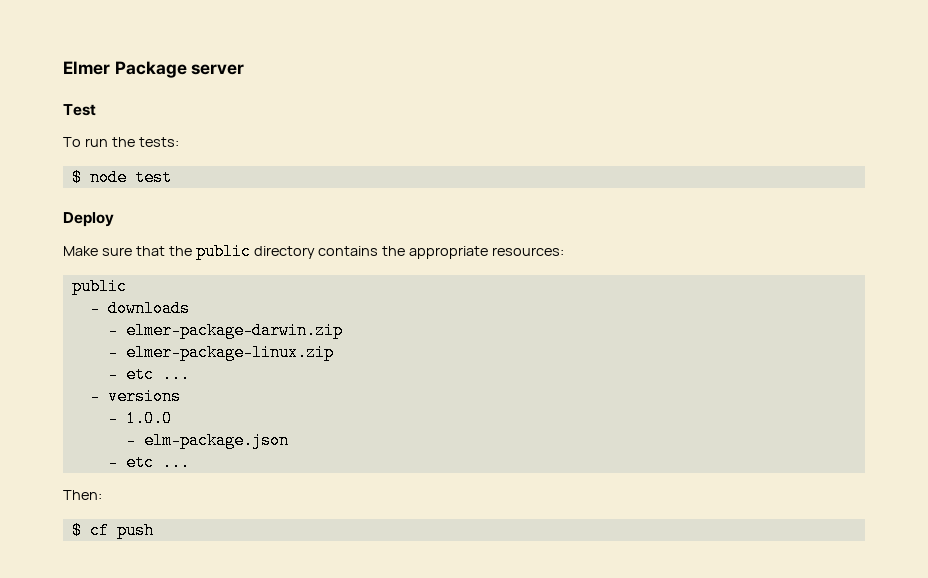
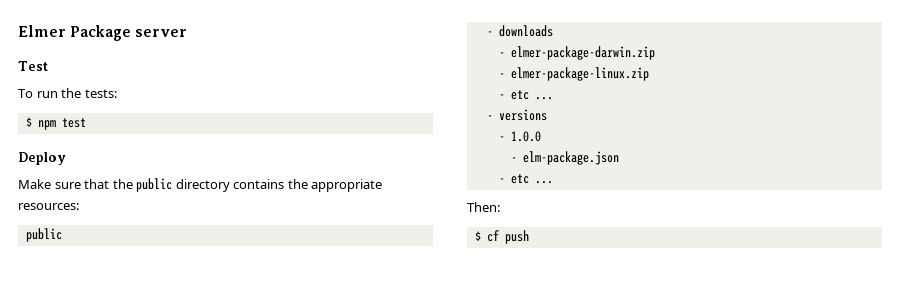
- $ node test
+ $ npm test

